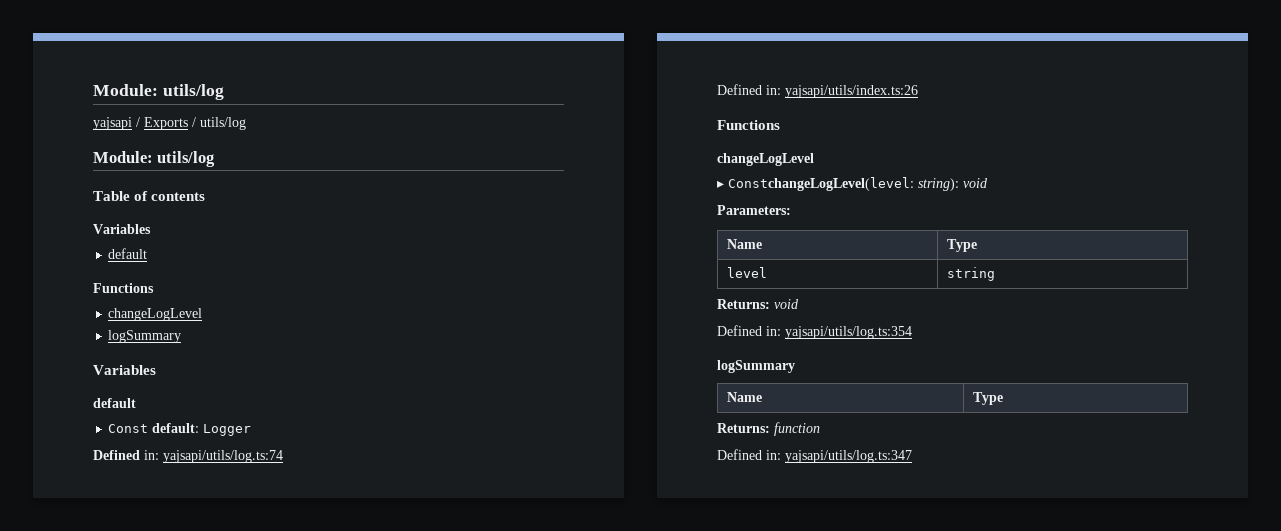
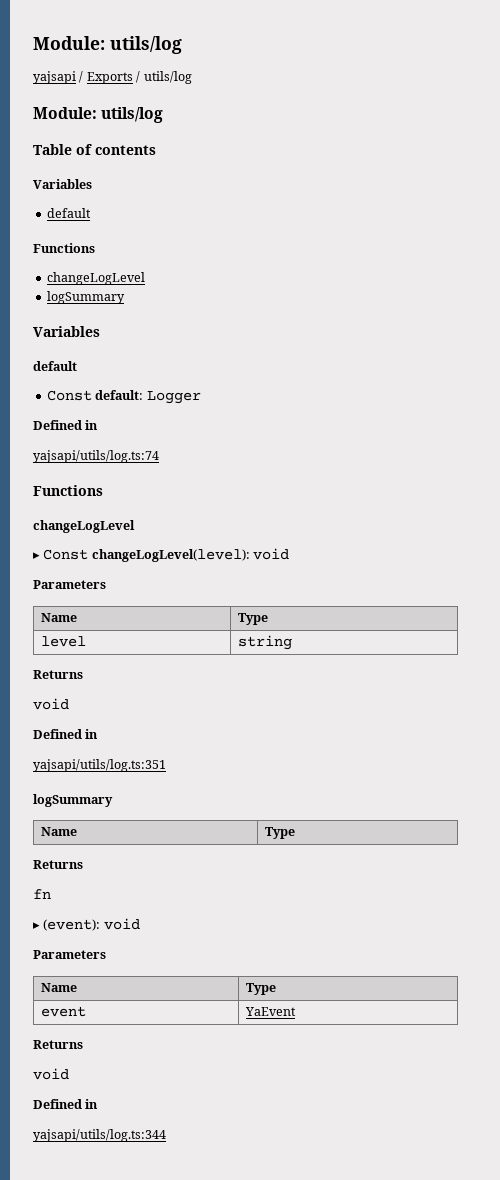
  Const default: Logger
- Defined in: yajsapi/utils/log.ts:74
+ Defined in
+ yajsapi/utils/log.ts:74
- Defined in: yajsapi/utils/index.ts:26
- ▸ ConstchangeLogLevel(level: string): void
- Parameters:
+ ▸ Const changeLogLevel(level): void
+ Parameters
  level | string
- Returns: void
- Defined in: yajsapi/utils/log.ts:354
+ Returns
+ void
+ Defined in
+ yajsapi/utils/log.ts:351
  logSummary
  Name | Type
- Returns: function
- Defined in: yajsapi/utils/log.ts:347
+ Returns
+ fn
+ ▸ (event): void
+ Parameters
+ Name | Type
+ event | YaEvent
+ Returns
+ void
+ Defined in
+ yajsapi/utils/log.ts:344

